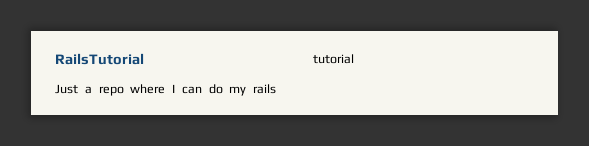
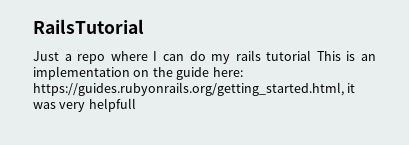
- Just a repo where I can do my rails tutorial
+ Just a repo where I can do my rails tutorial This is an implementation on the guide here: https://guides.rubyonrails.org/getting_started.html, it was very helpfull

